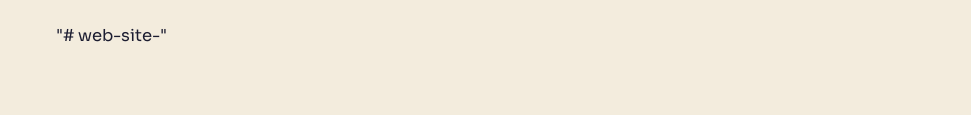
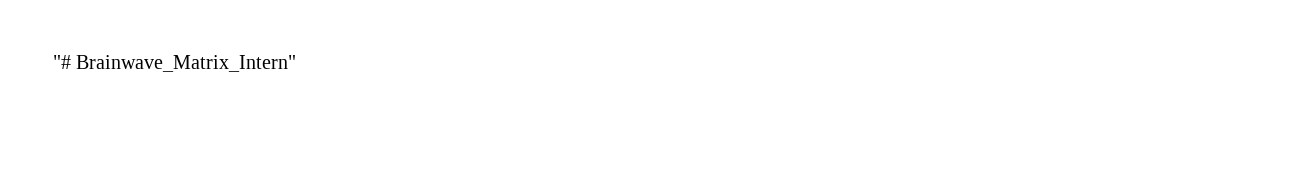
- "# web-site-"
+ "# Brainwave_Matrix_Intern"

